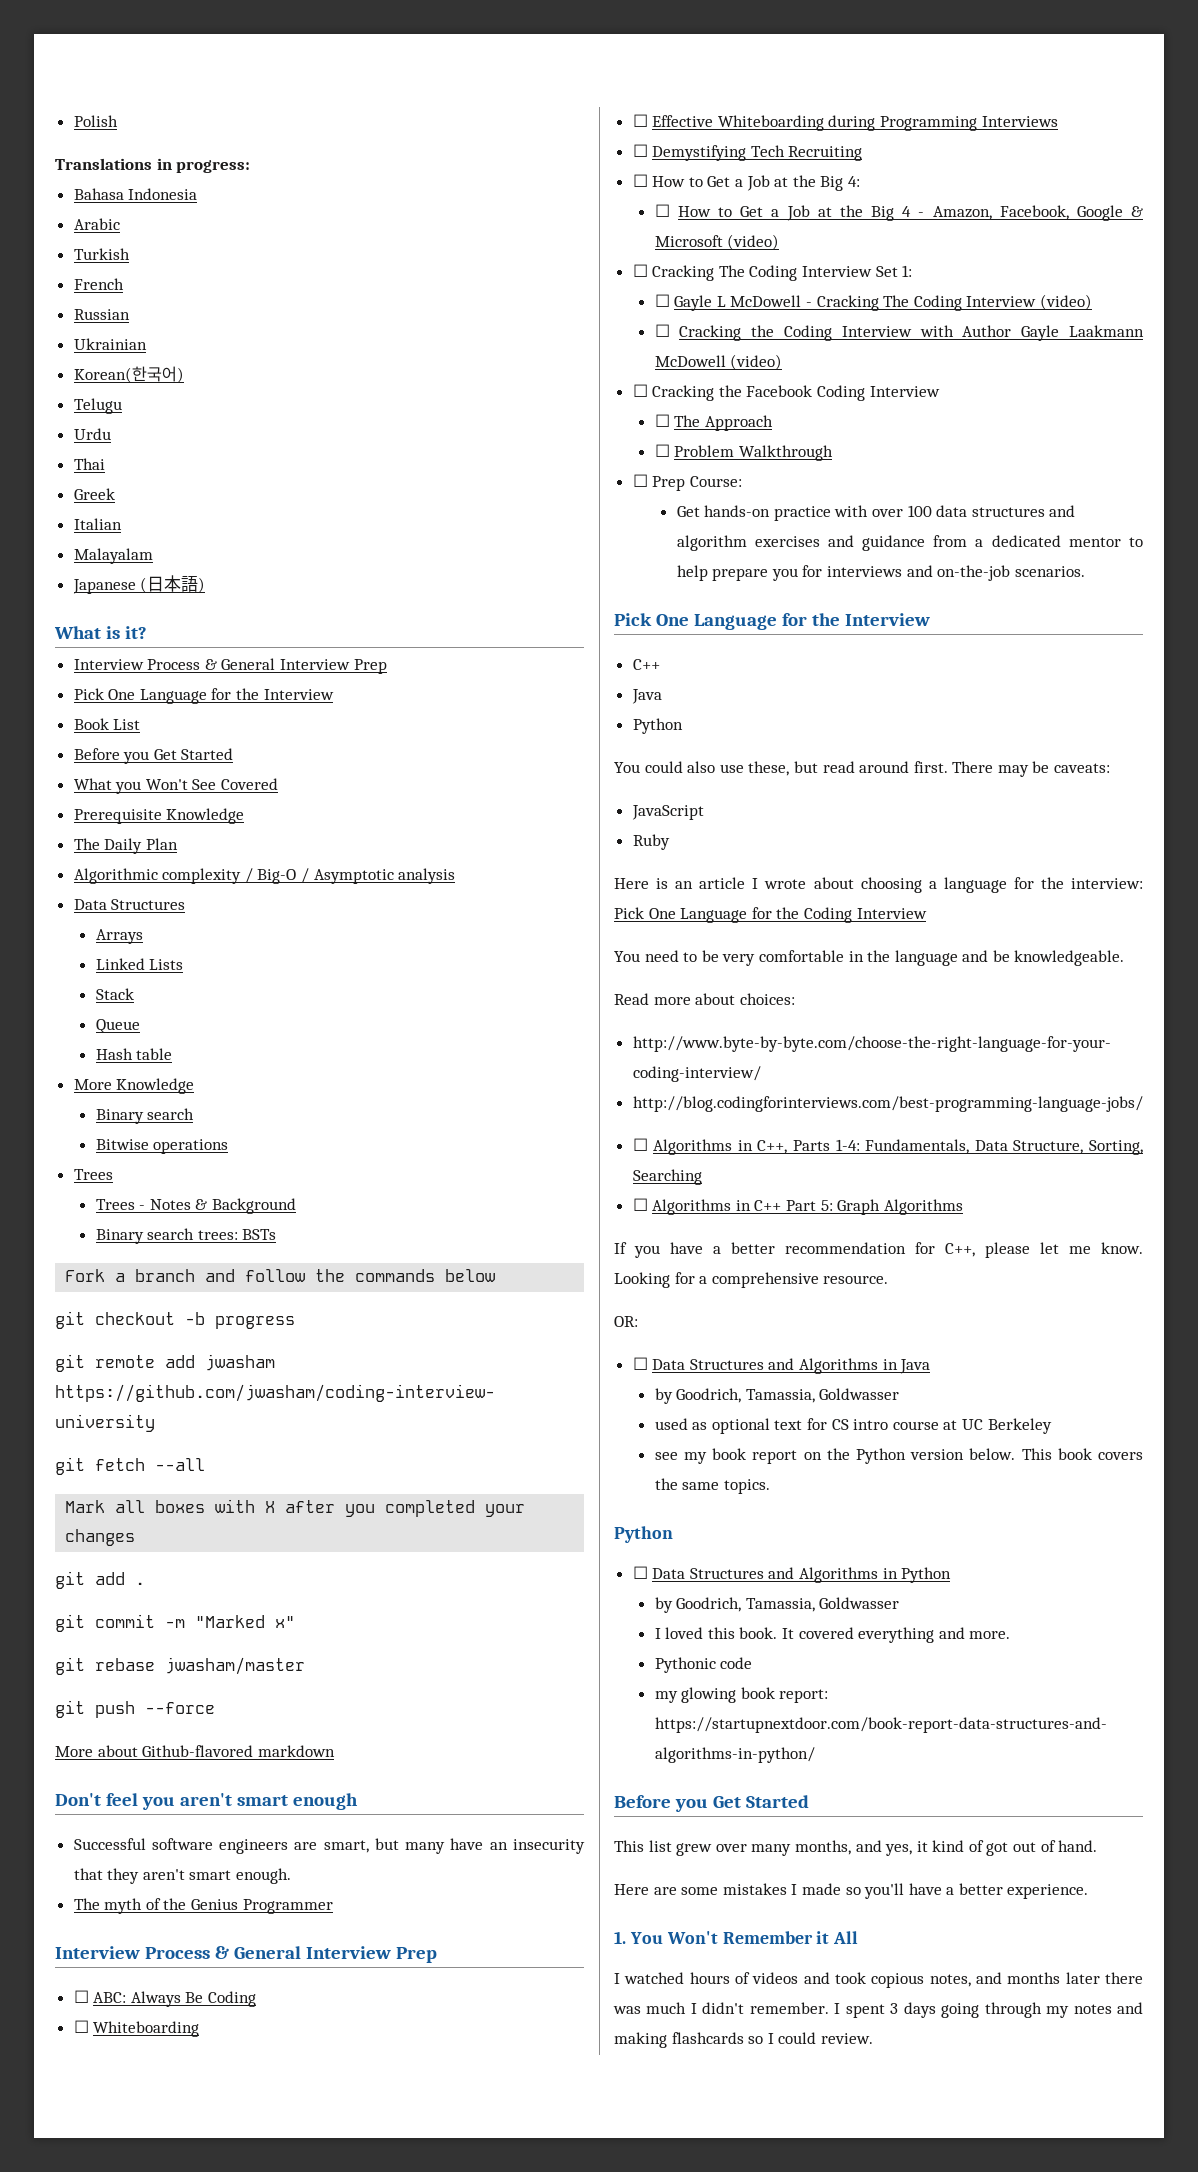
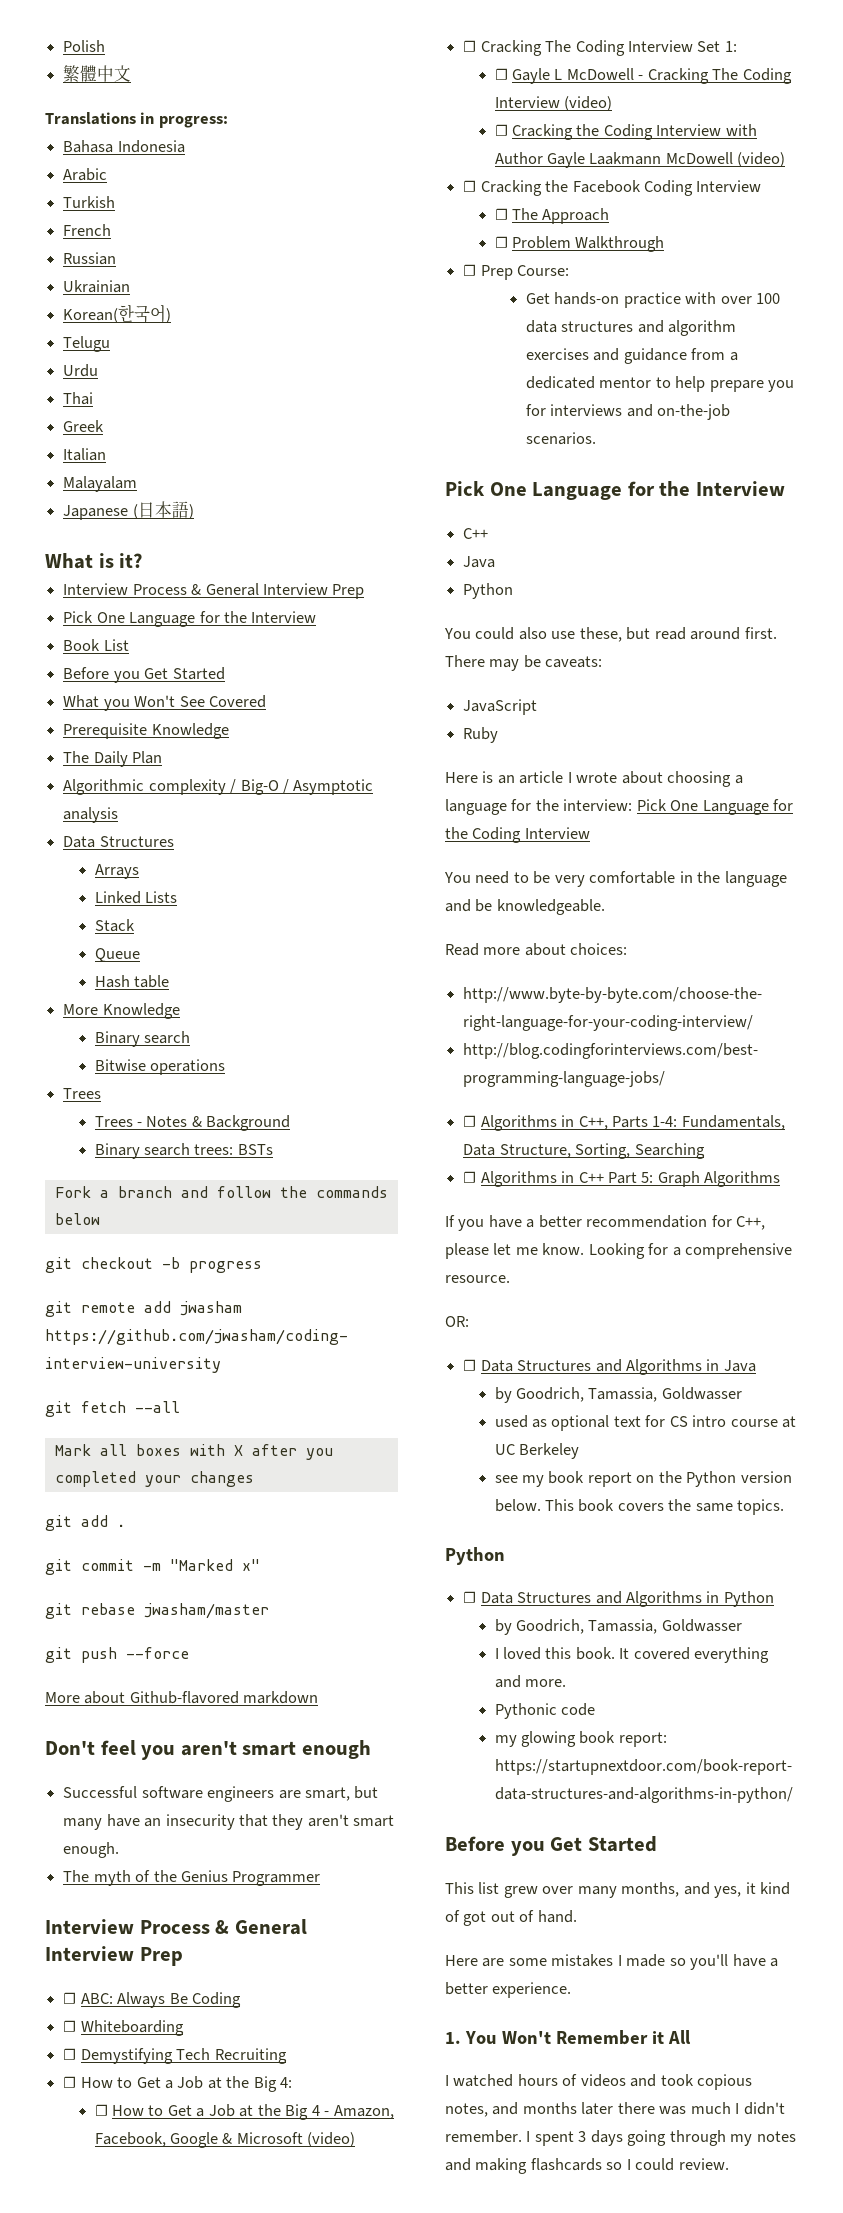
+ 繁體中文
- ☐ Effective Whiteboarding during Programming Interviews

